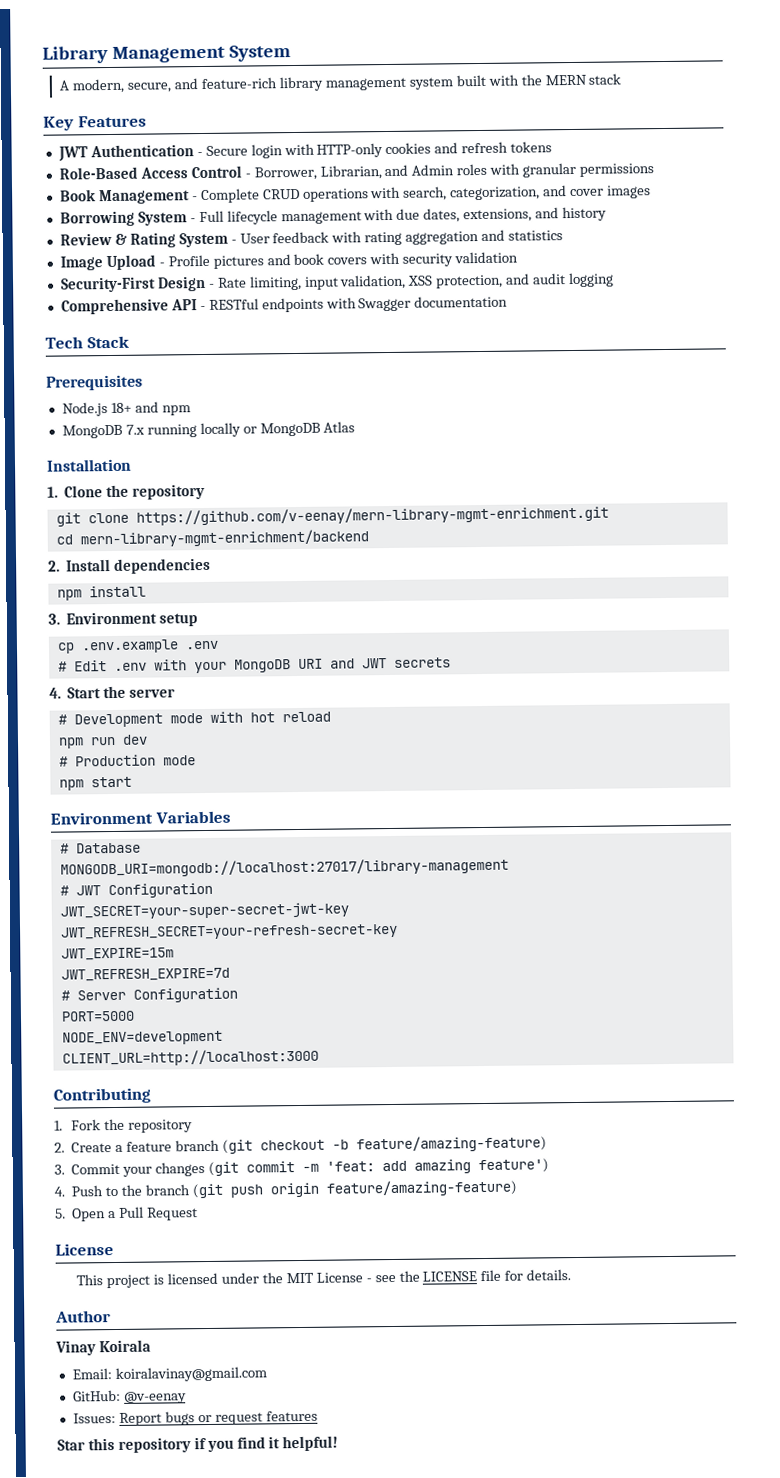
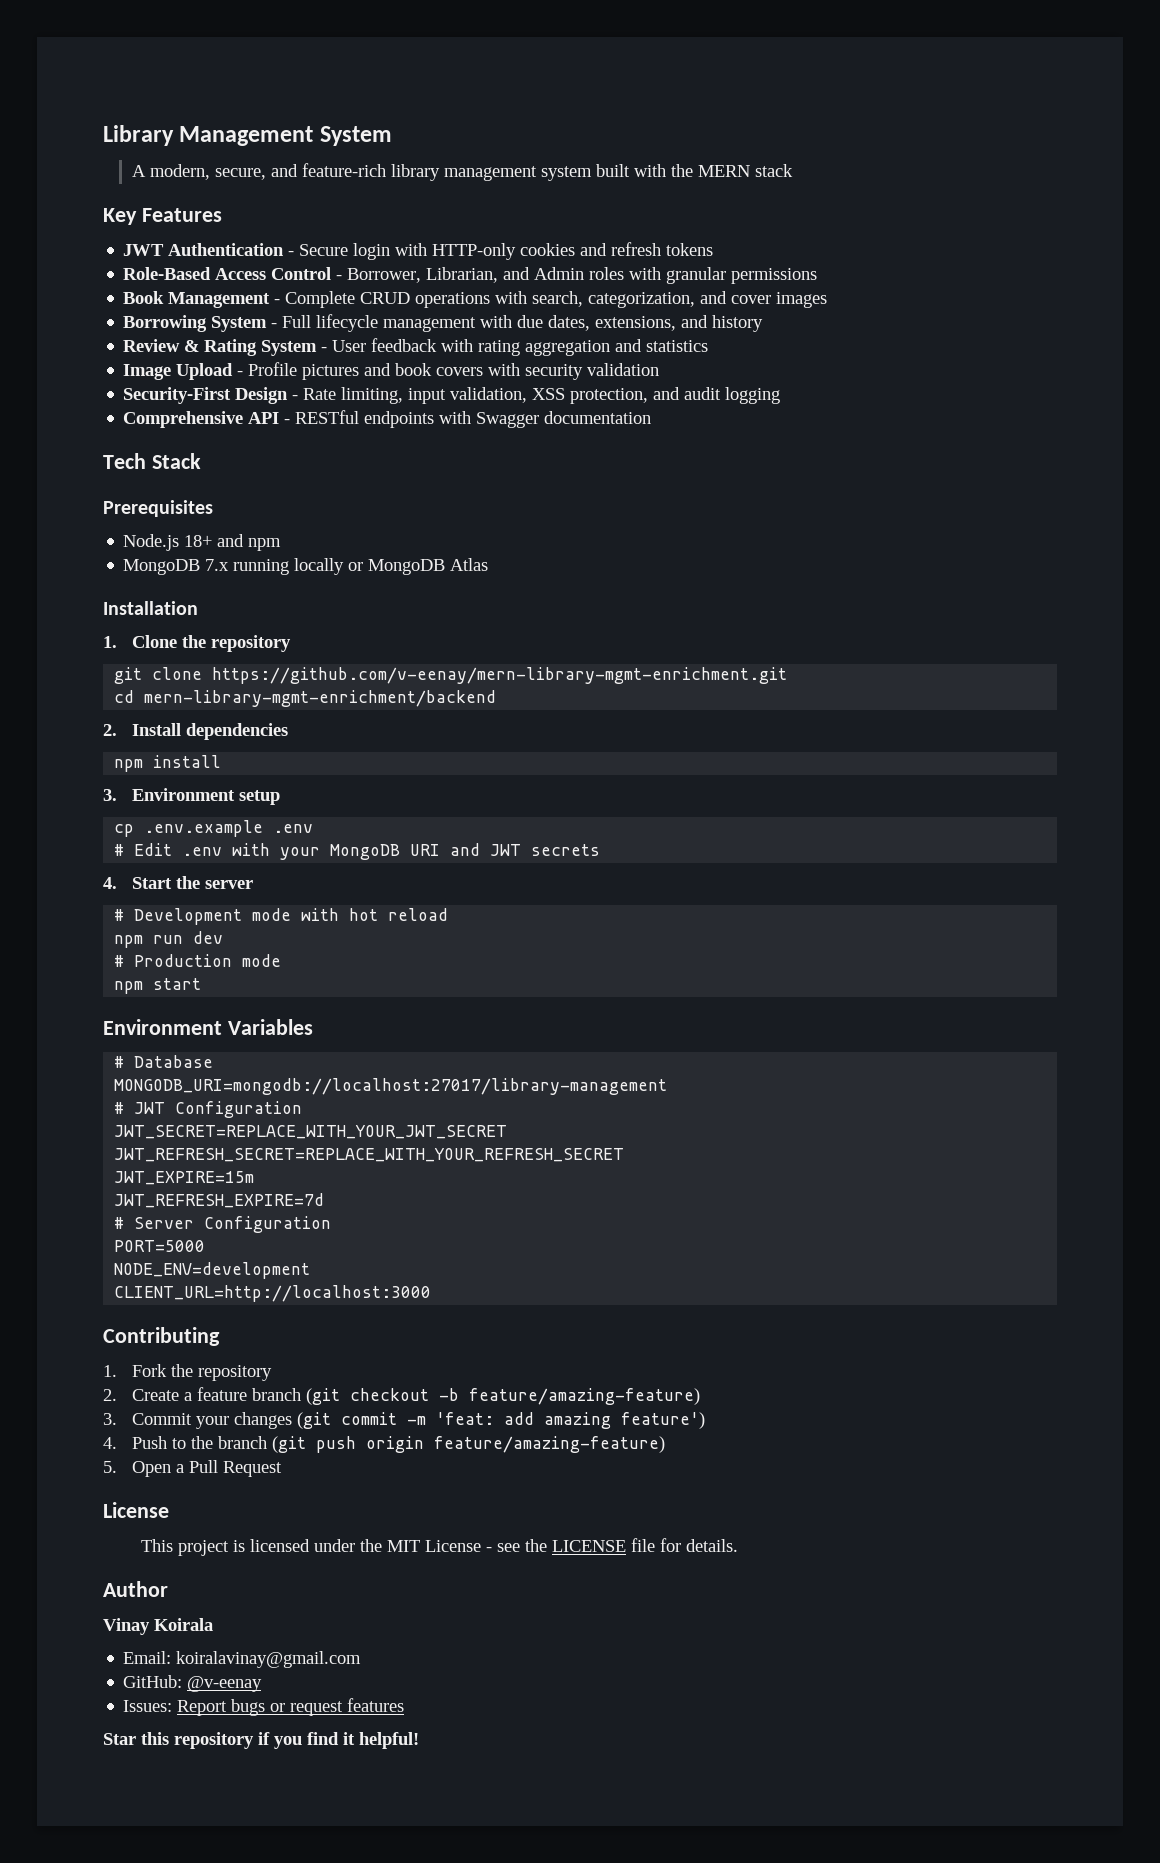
- JWT_SECRET=your-super-secret-jwt-key
- JWT_REFRESH_SECRET=your-refresh-secret-key
+ JWT_SECRET=REPLACE_WITH_YOUR_JWT_SECRET
+ JWT_REFRESH_SECRET=REPLACE_WITH_YOUR_REFRESH_SECRET

